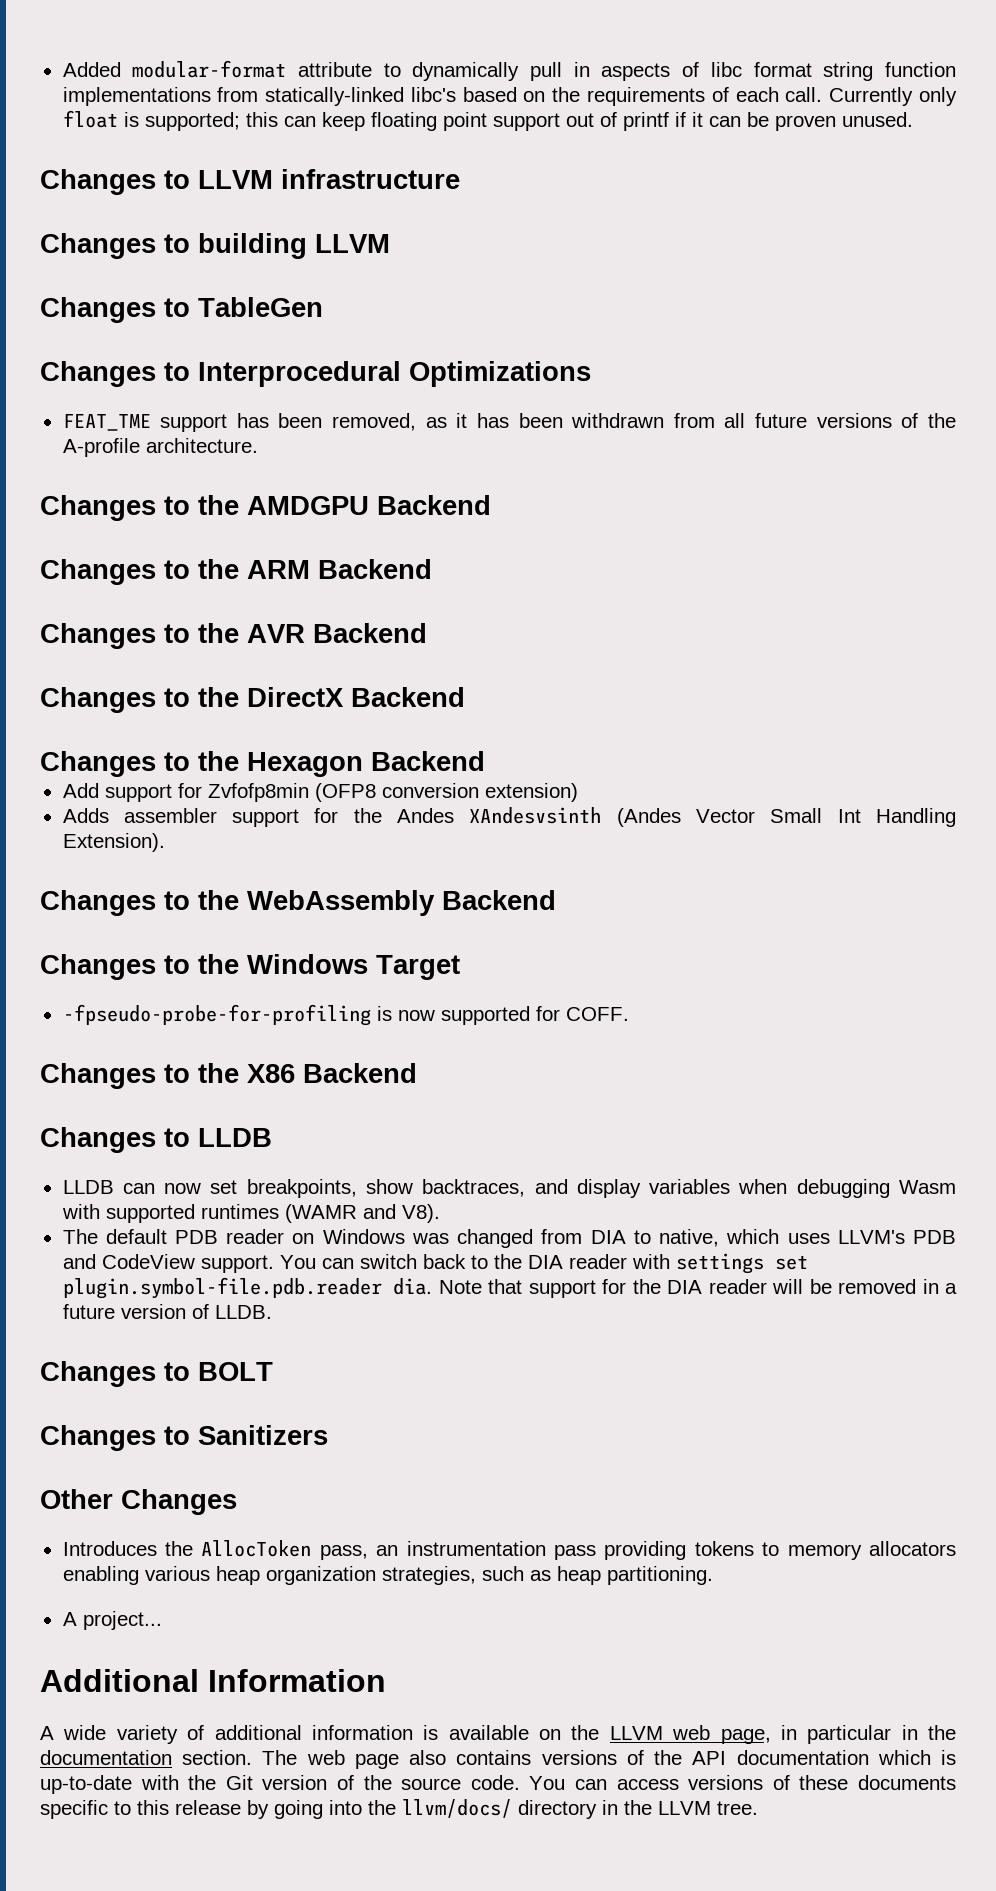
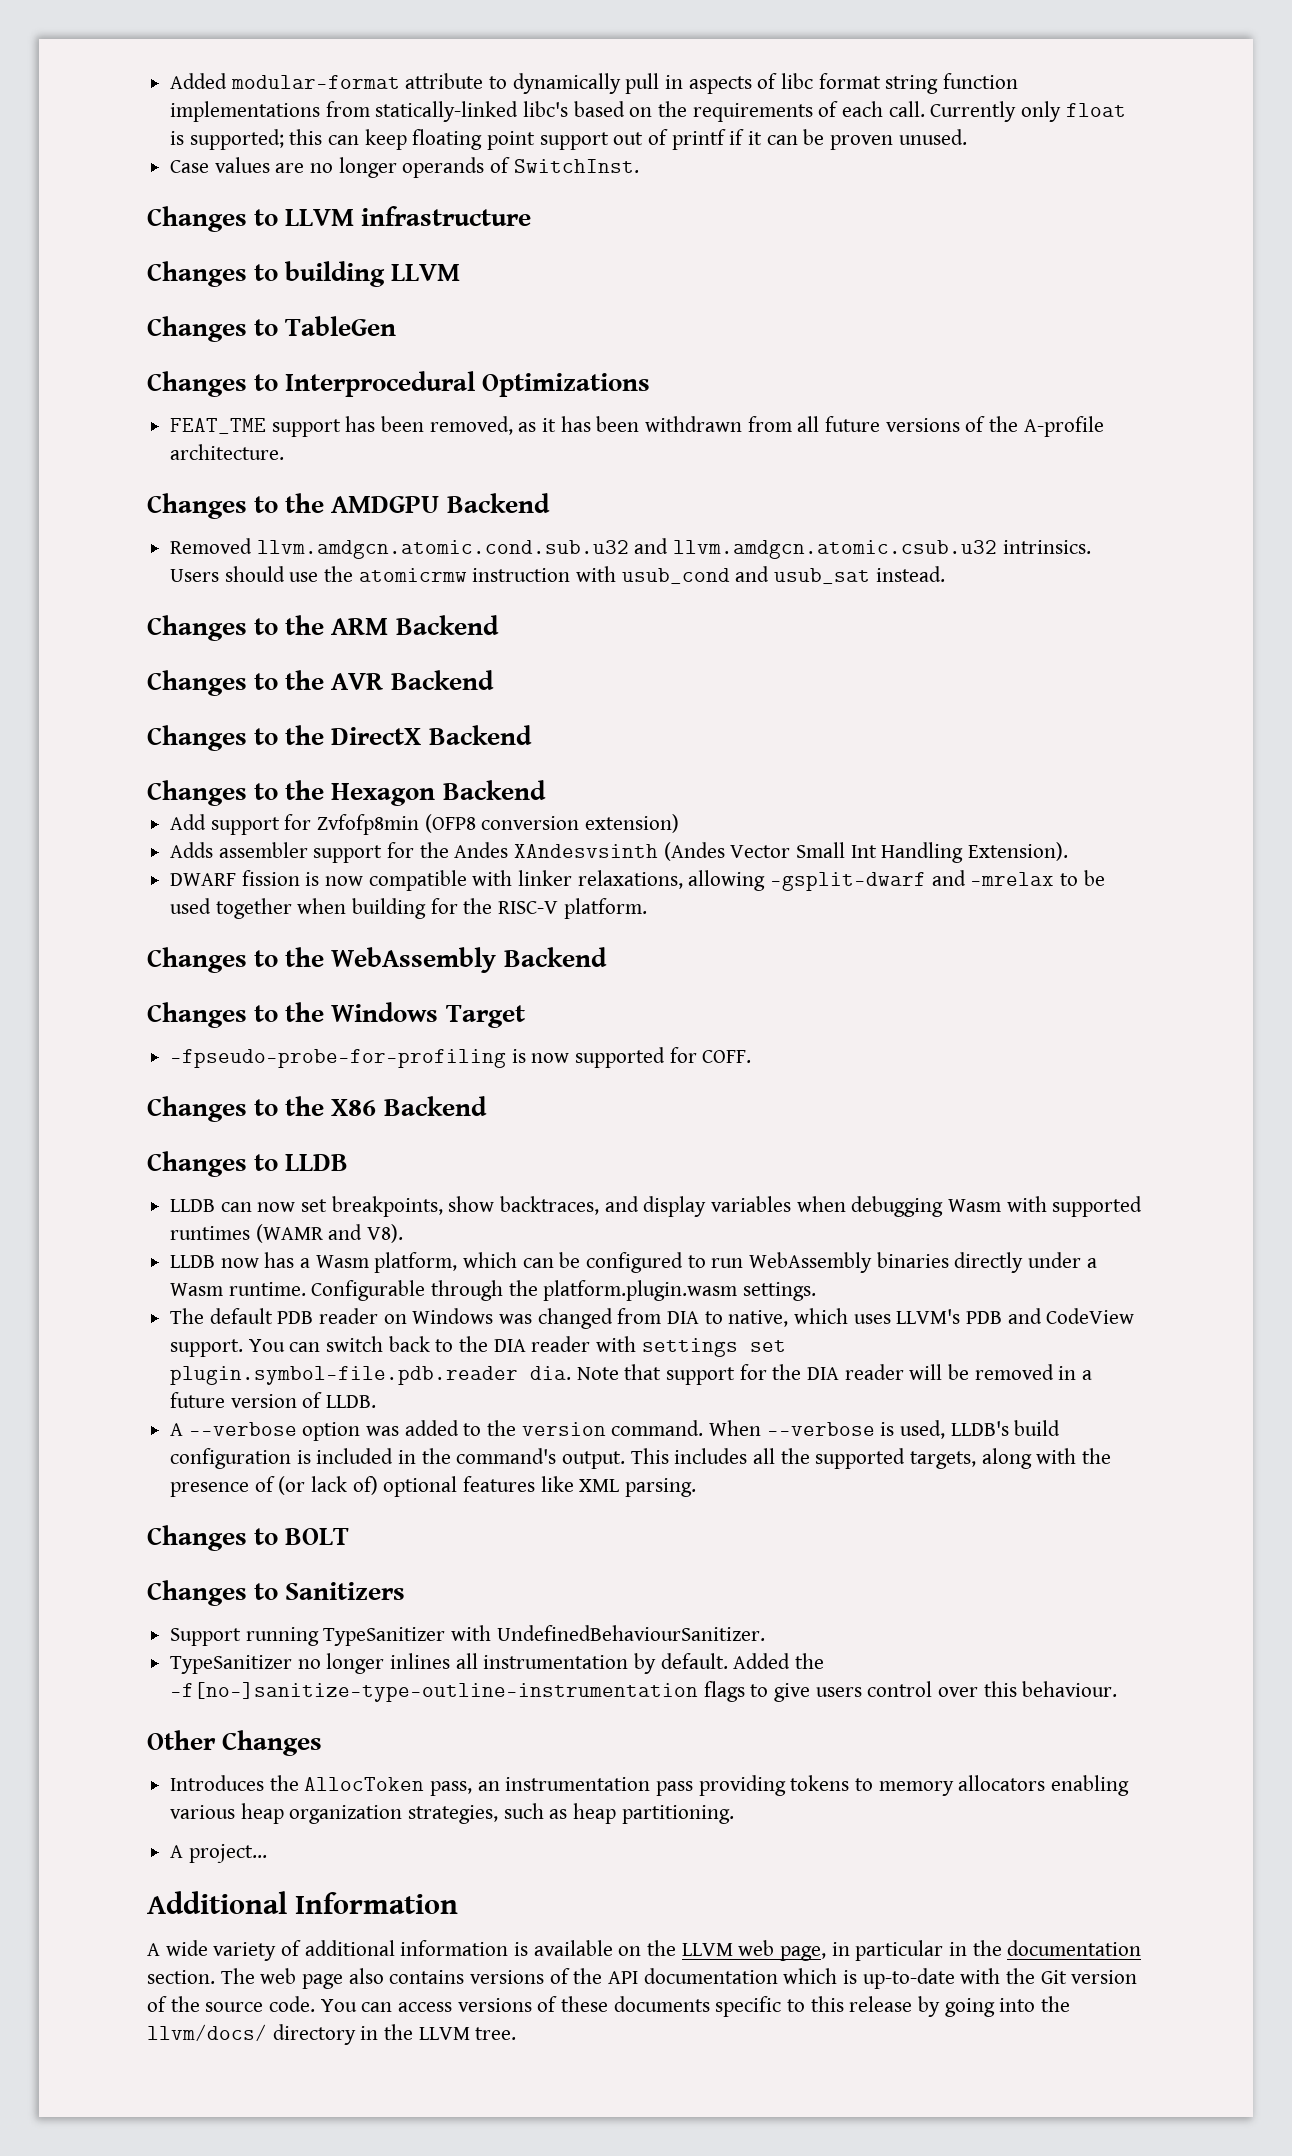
+ Case values are no longer operands of SwitchInst.
+ Removed llvm.amdgcn.atomic.cond.sub.u32 and llvm.amdgcn.atomic.csub.u32 intrinsics. Users should use the atomicrmw instruction with usub_cond and usub_sat instead.
+ DWARF fission is now compatible with linker relaxations, allowing -gsplit-dwarf and -mrelax to be used together when building for the RISC-V platform.
+ LLDB now has a Wasm platform, which can be configured to run WebAssembly binaries directly under a Wasm runtime. Configurable through the platform.plugin.wasm settings.
+ A --verbose option was added to the version command. When --verbose is used, LLDB's build configuration is included in the command's output. This includes all the supported targets, along with the presence of (or lack of) optional features like XML parsing.
+ Support running TypeSanitizer with UndefinedBehaviourSanitizer.
+ TypeSanitizer no longer inlines all instrumentation by default. Added the -f[no-]sanitize-type-outline-instrumentation flags to give users control over this behaviour.

